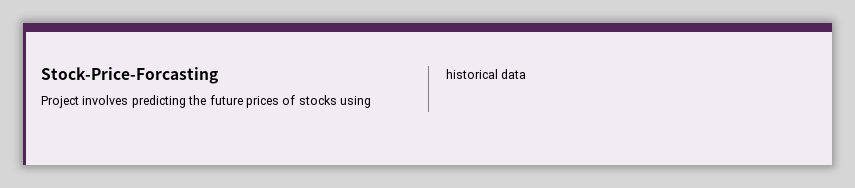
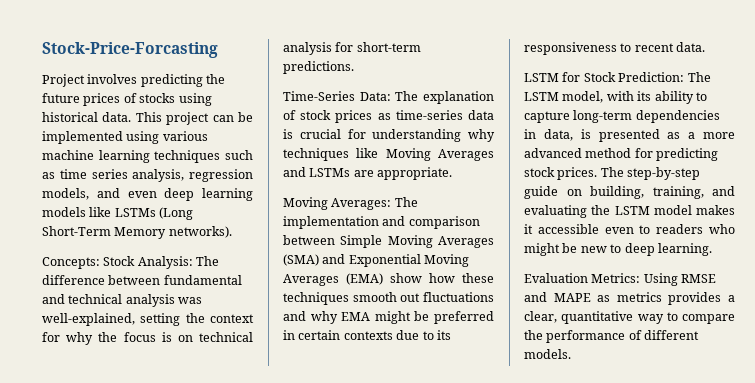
- Project involves predicting the future prices of stocks using historical data
+ Project involves predicting the future prices of stocks using historical data. This project can be implemented using various machine learning techniques such as time series analysis, regression models, and even deep learning models like LSTMs (Long Short-Term Memory networks).
+ Concepts: Stock Analysis: The difference between fundamental and technical analysis was well-explained, setting the context for why the focus is on technical analysis for short-term predictions.
+ Time-Series Data: The explanation of stock prices as time-series data is crucial for understanding why techniques like Moving Averages and LSTMs are appropriate.
+ Moving Averages: The implementation and comparison between Simple Moving Averages (SMA) and Exponential Moving Averages (EMA) show how these techniques smooth out fluctuations and why EMA might be preferred in certain contexts due to its responsiveness to recent data.
+ LSTM for Stock Prediction: The LSTM model, with its ability to capture long-term dependencies in data, is presented as a more advanced method for predicting stock prices. The step-by-step guide on building, training, and evaluating the LSTM model makes it accessible even to readers who might be new to deep learning.
+ Evaluation Metrics: Using RMSE and MAPE as metrics provides a clear, quantitative way to compare the performance of different models.

